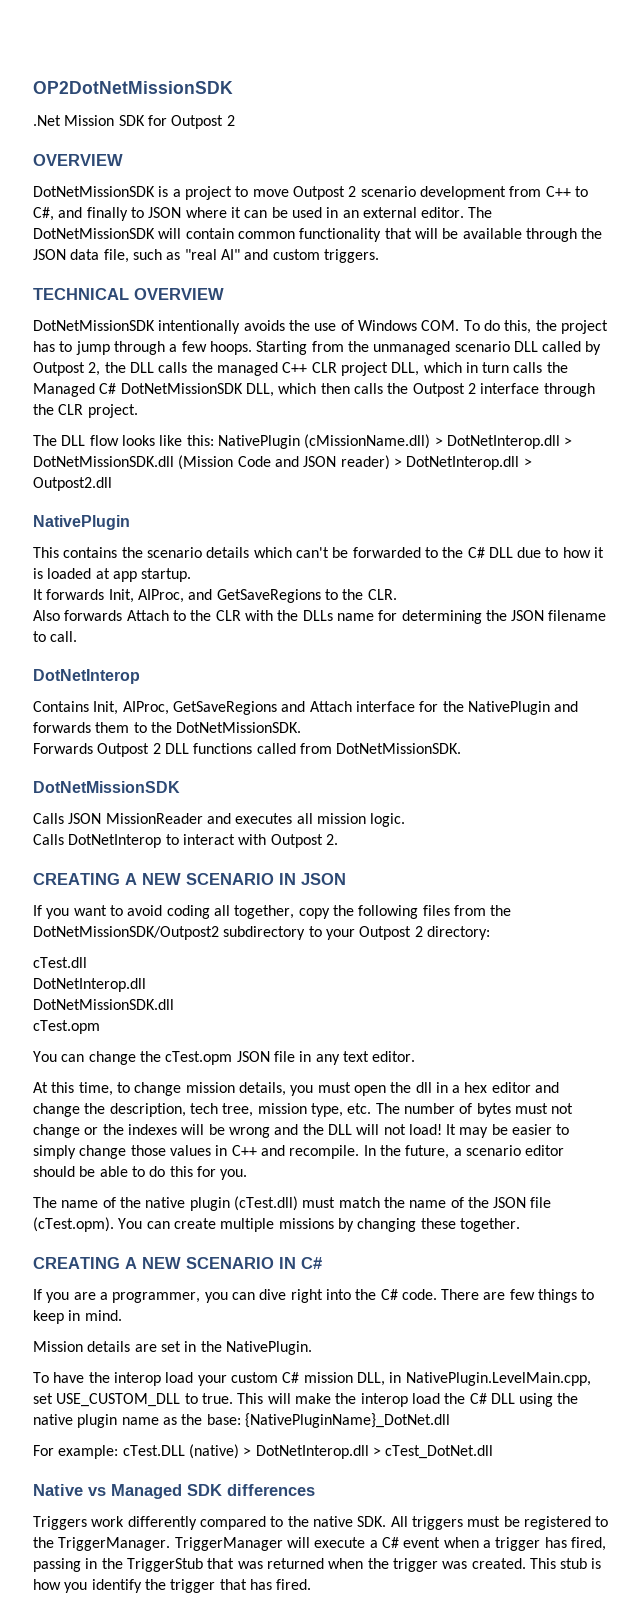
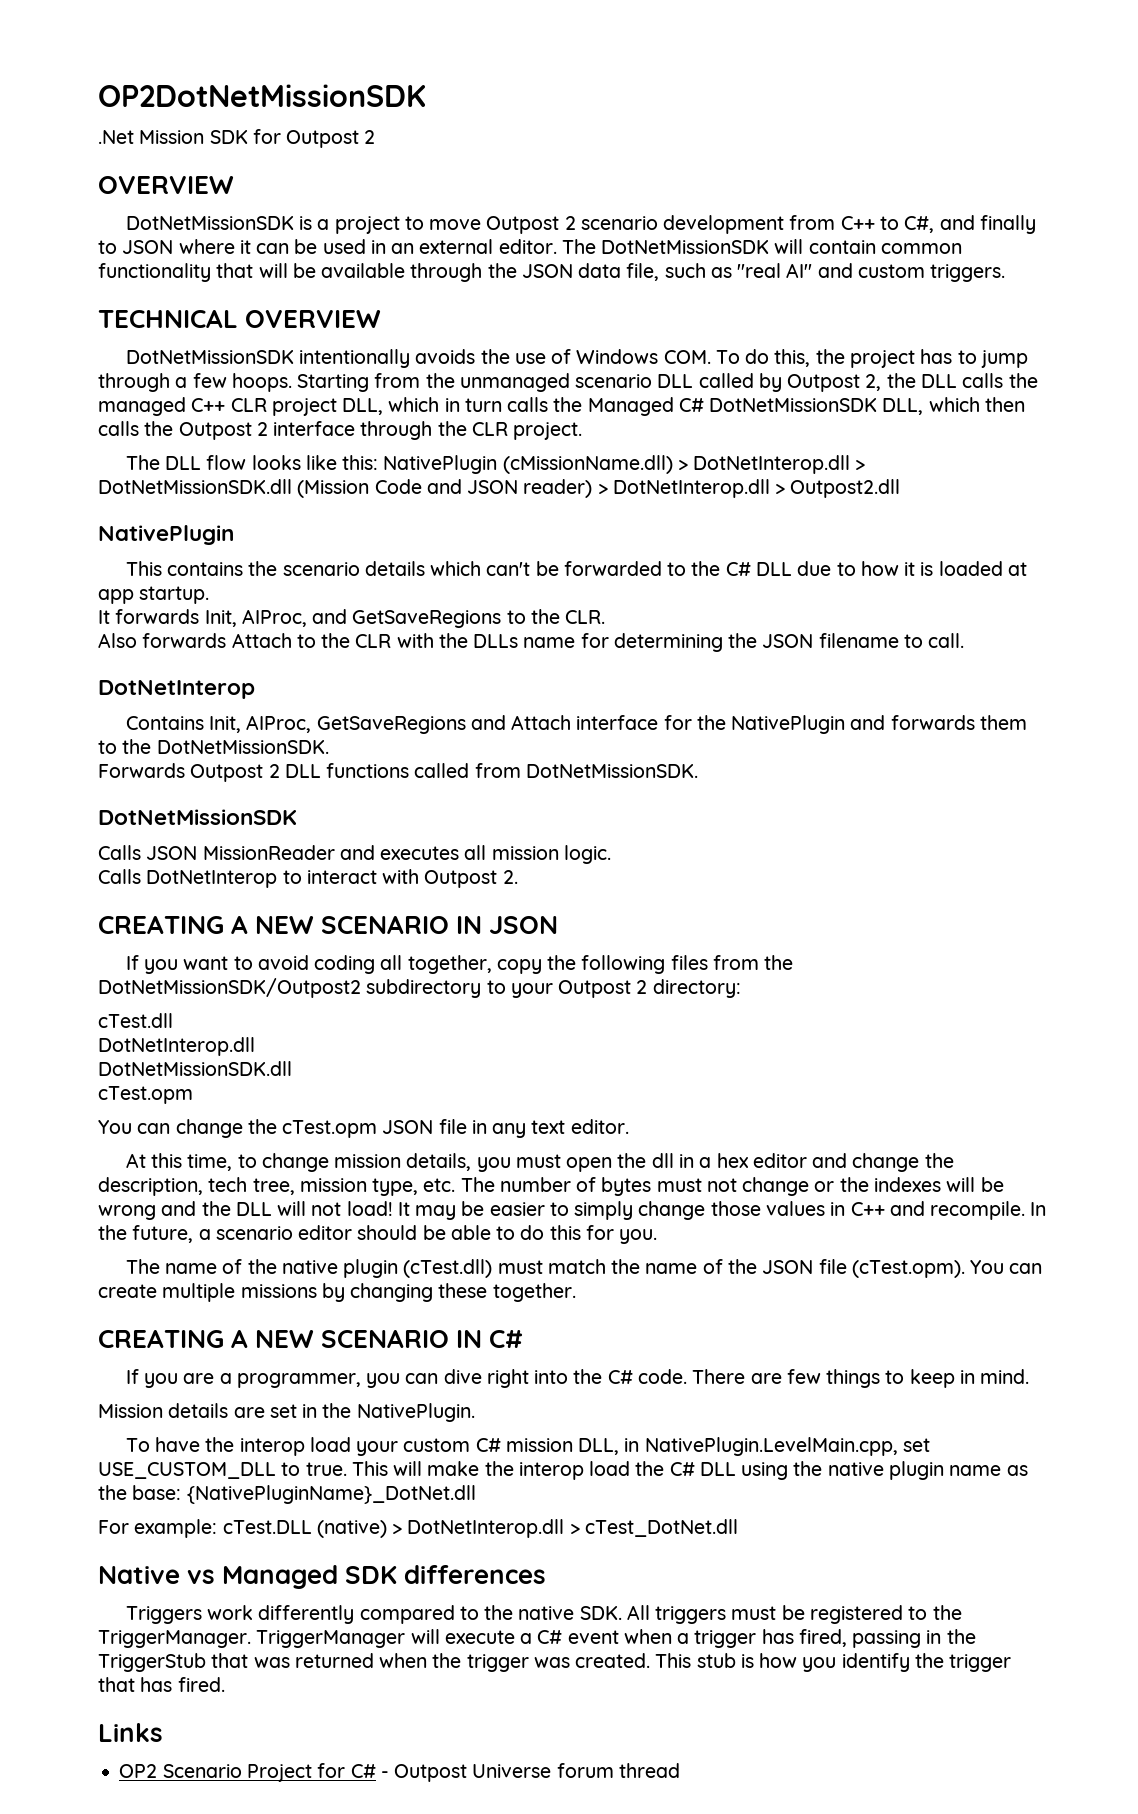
+ Links
+ OP2 Scenario Project for C# - Outpost Universe forum thread

